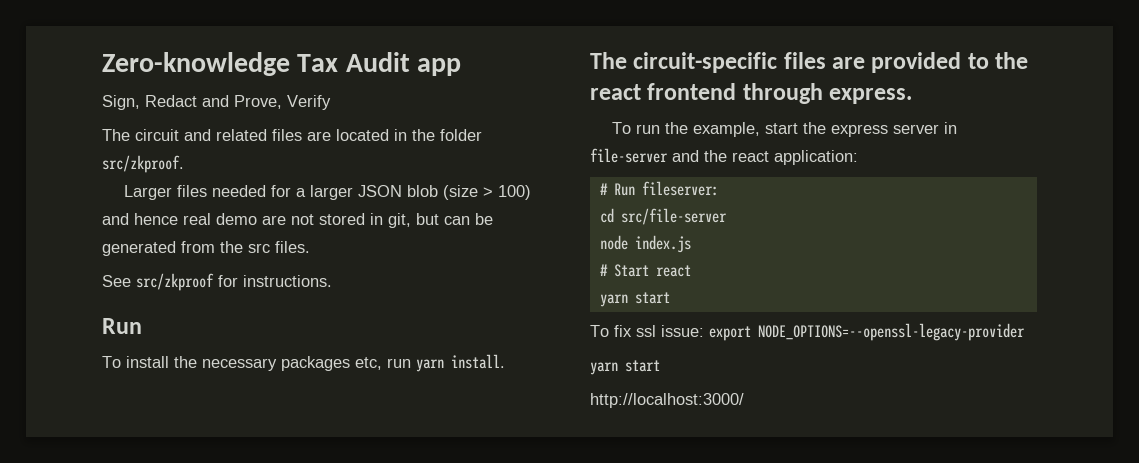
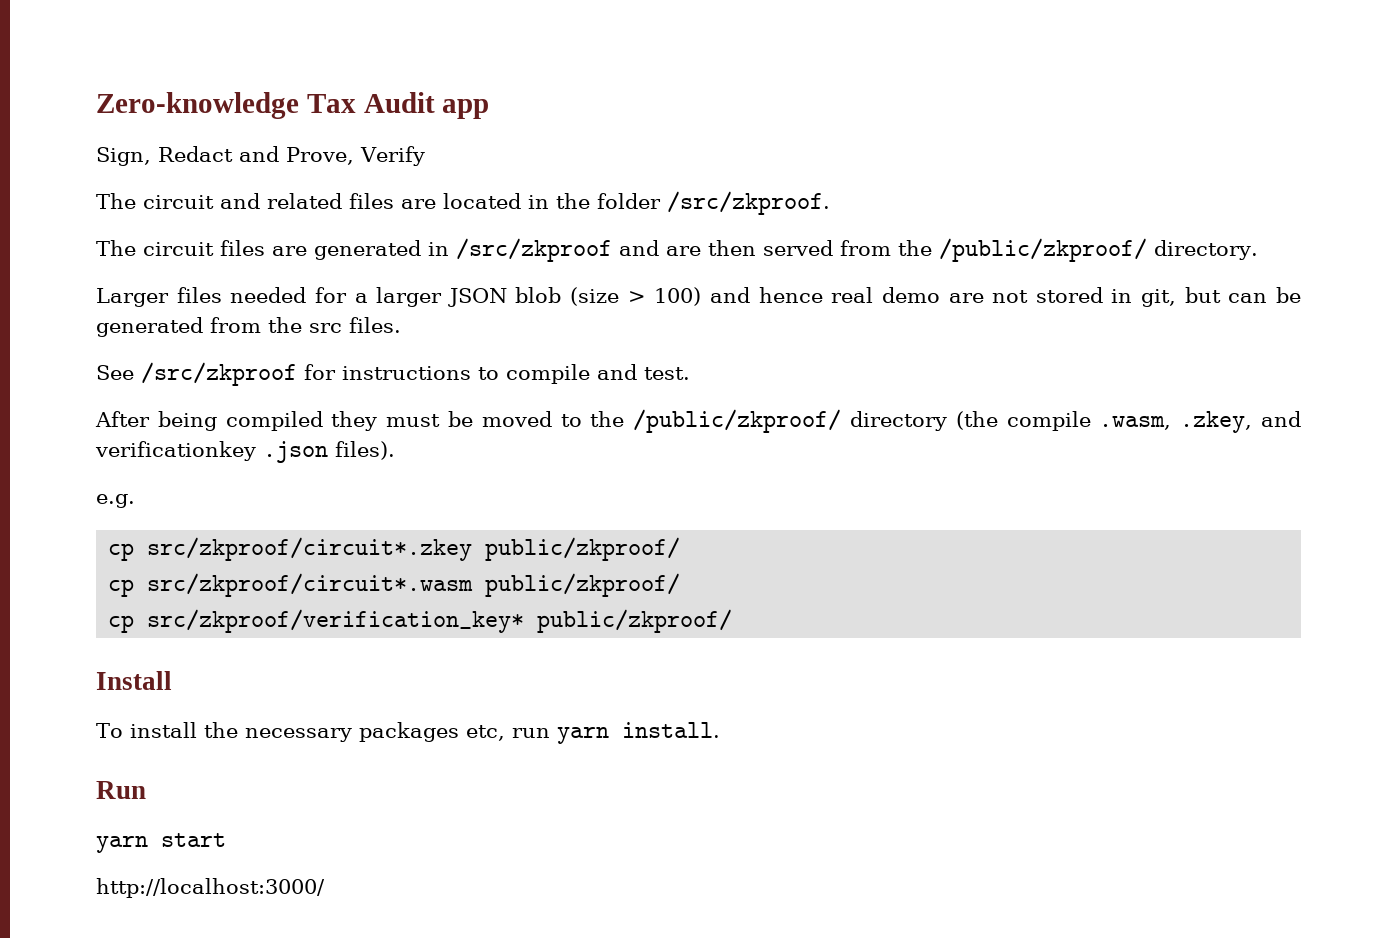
- The circuit and related files are located in the folder src/zkproof.
+ The circuit and related files are located in the folder /src/zkproof.
+ The circuit files are generated in /src/zkproof and are then served from the /public/zkproof/ directory.
- See src/zkproof for instructions.
- Run
+ See /src/zkproof for instructions to compile and test.
+ After being compiled they must be moved to the /public/zkproof/ directory (the compile .wasm, .zkey, and verificationkey .json files).
+ e.g.
+ cp src/zkproof/circuit*.zkey public/zkproof/
+ cp src/zkproof/circuit*.wasm public/zkproof/
+ cp src/zkproof/verification_key* public/zkproof/
+ Install
- The circuit-specific files are provided to the react frontend through express.
- To run the example, start the express server in file-server and the react application:
- # Run fileserver:
- cd src/file-server
- node index.js
- # Start react
- yarn start
- To fix ssl issue: export NODE_OPTIONS=--openssl-legacy-provider
+ Run

